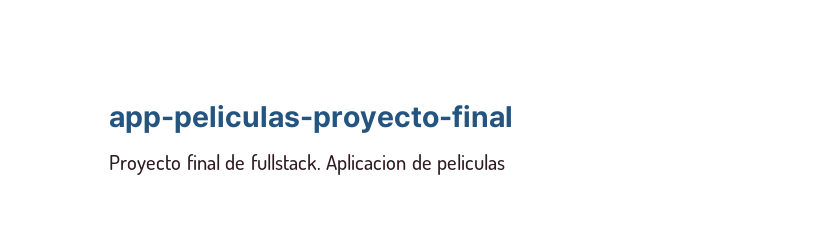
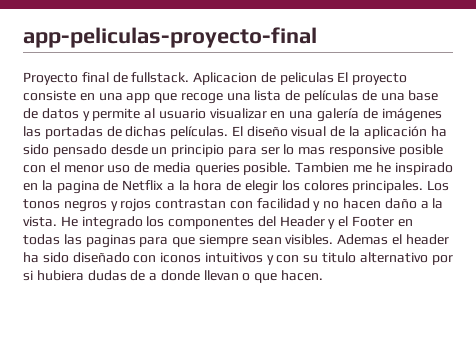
- Aplicacion de peliculas
+ Aplicacion de peliculas El proyecto consiste en una app que recoge una lista de películas de una base de datos y permite al usuario visualizar en una galería de imágenes las portadas de dichas películas. El diseño visual de la aplicación ha sido pensado desde un principio para ser lo mas responsive posible con el menor uso de media queries posible. Tambien me he inspirado en la pagina de Netflix a la hora de elegir los colores principales. Los tonos negros y rojos contrastan con facilidad y no hacen daño a la vista. He integrado los componentes del Header y el Footer en todas las paginas para que siempre sean visibles. Ademas el header ha sido diseñado con iconos intuitivos y con su titulo alternativo por si hubiera dudas de a donde llevan o que hacen.

